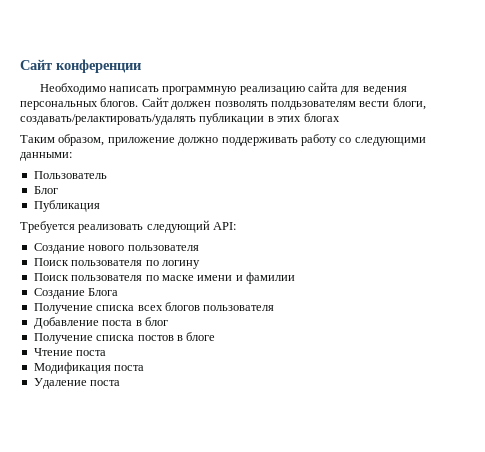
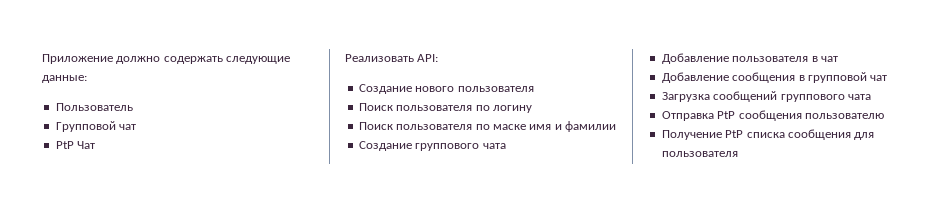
- Сайт конференции
- Необходимо написать программную реализацию сайта для ведения персональных блогов. Сайт должен позволять полдьзователям вести блоги, создавать/релактировать/удалять публикации в этих блогах
- Таким образом, приложение должно поддерживать работу со следующими данными:
+ Приложение должно содержать следующие данные:
  Пользователь
- Блог
- Публикация
- Требуется реализовать следующий API:
+ Групповой чат
+ PtP Чат
+ Реализовать API:
- Поиск пользователя по маске имени и фамилии
+ Поиск пользователя по маске имя и фамилии
- Создание Блога
- Получение списка всех блогов пользователя
- Добавление поста в блог
- Получение списка постов в блоге
- Чтение поста
- Модификация поста
- Удаление поста
+ Создание группового чата
+ Добавление пользователя в чат
+ Добавление сообщения в групповой чат
+ Загрузка сообщений группового чата
+ Отправка PtP сообщения пользователю
+ Получение PtP списка сообщения для пользователя

